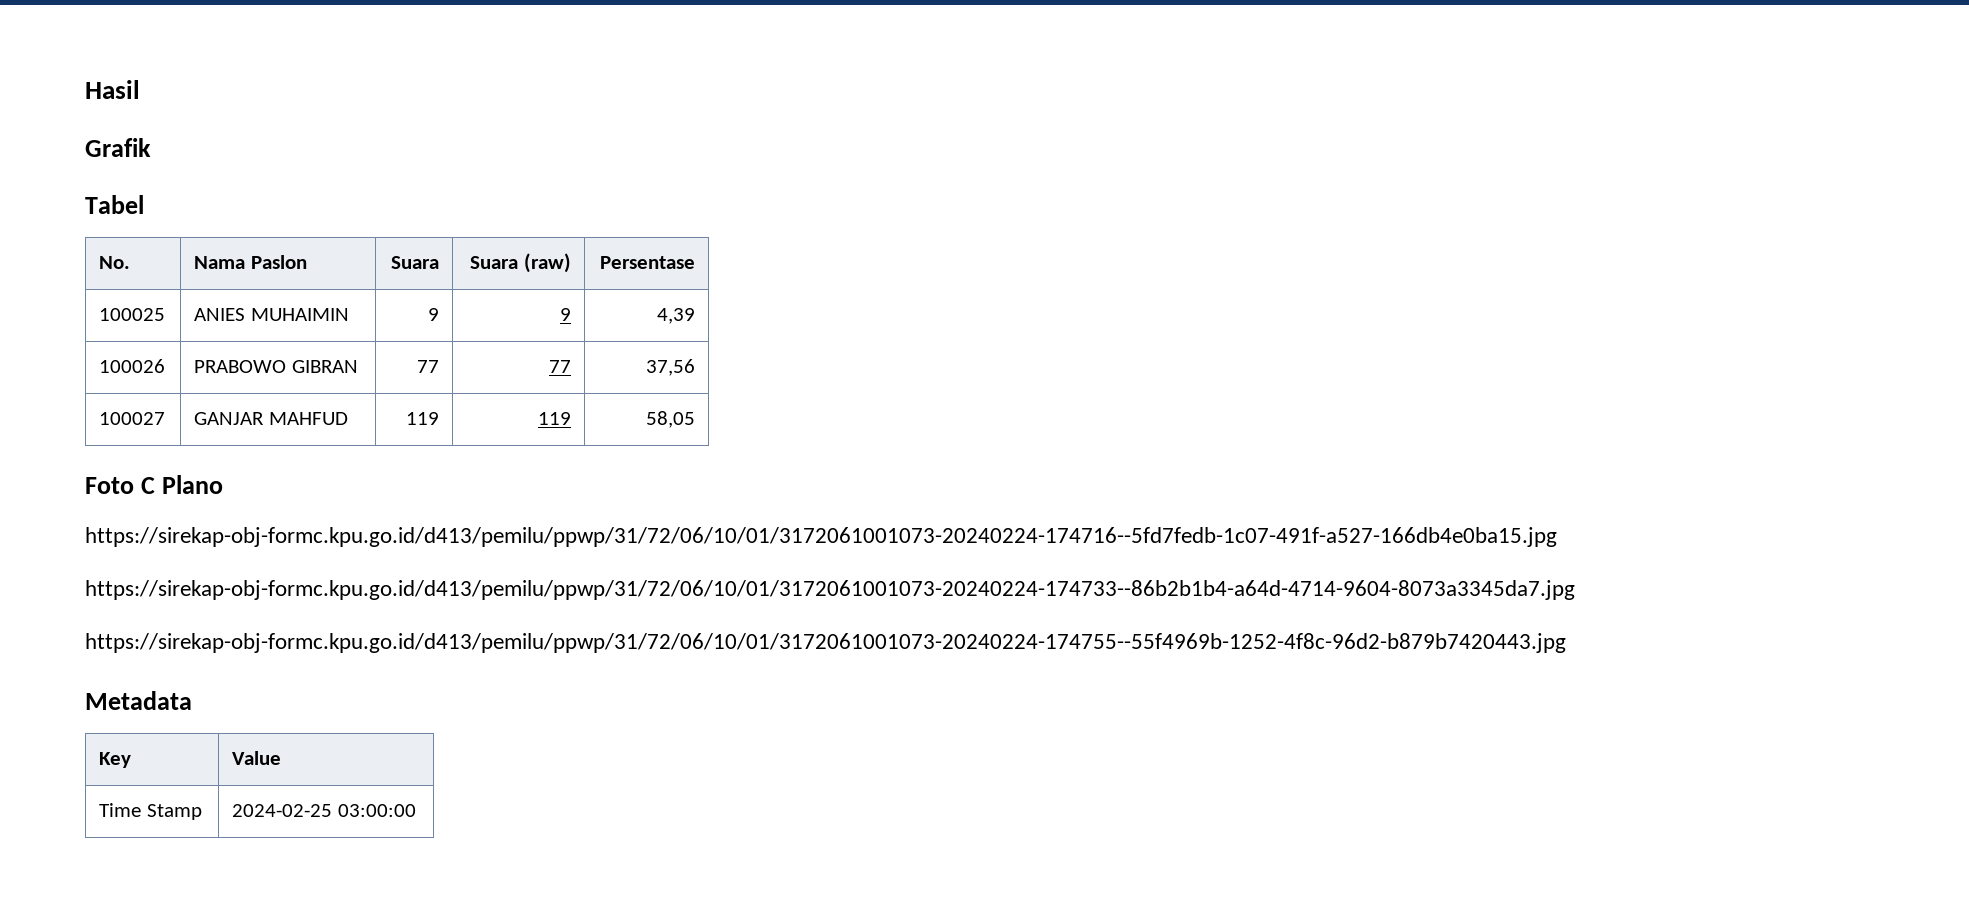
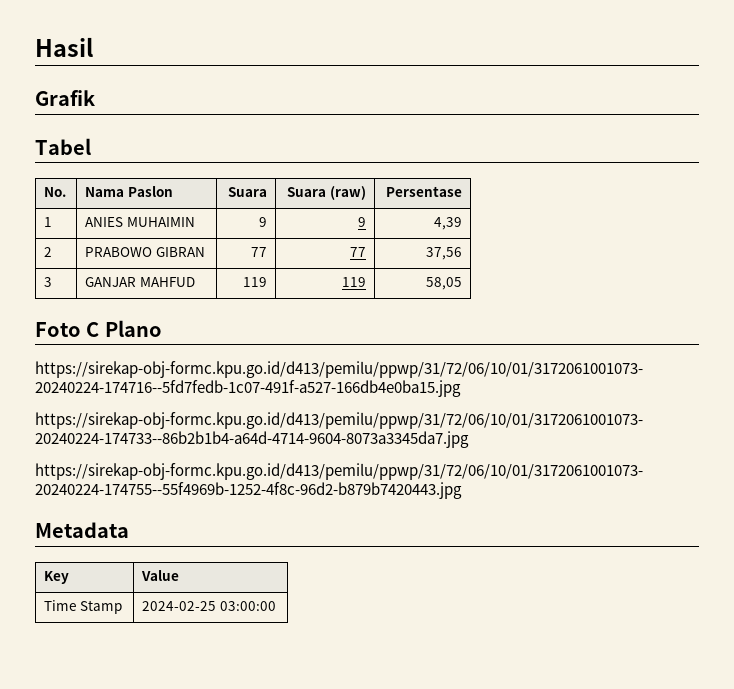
- 100025 | ANIES MUHAIMIN | 9 | 9 | 4,39
+ 1 | ANIES MUHAIMIN | 9 | 9 | 4,39
- 100026 | PRABOWO GIBRAN | 77 | 77 | 37,56
+ 2 | PRABOWO GIBRAN | 77 | 77 | 37,56
- 100027 | GANJAR MAHFUD | 119 | 119 | 58,05
+ 3 | GANJAR MAHFUD | 119 | 119 | 58,05

